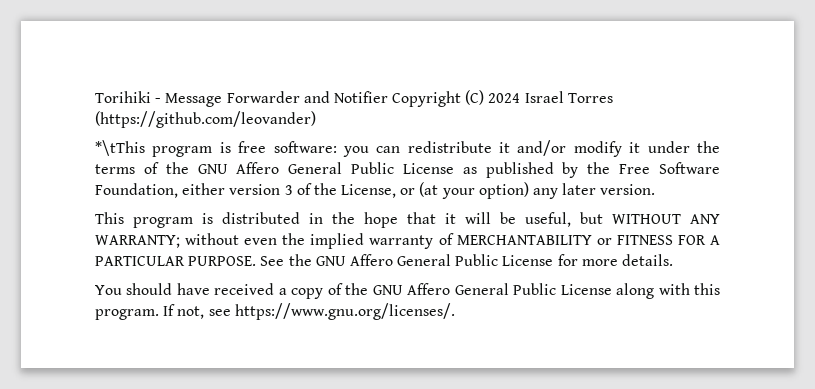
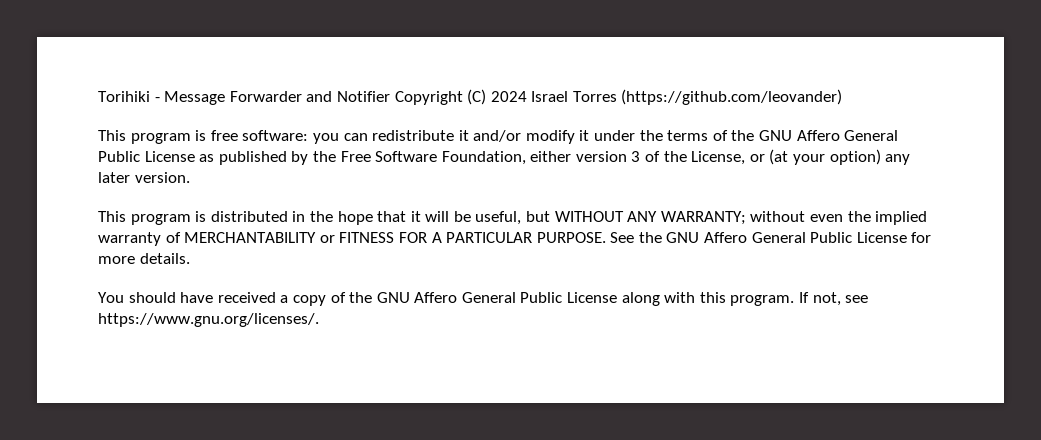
- *\tThis program is free software: you can redistribute it and/or modify it under the terms of the GNU Affero General Public License as published by the Free Software Foundation, either version 3 of the License, or (at your option) any later version.
+ This program is free software: you can redistribute it and/or modify it under the terms of the GNU Affero General Public License as published by the Free Software Foundation, either version 3 of the License, or (at your option) any later version.

